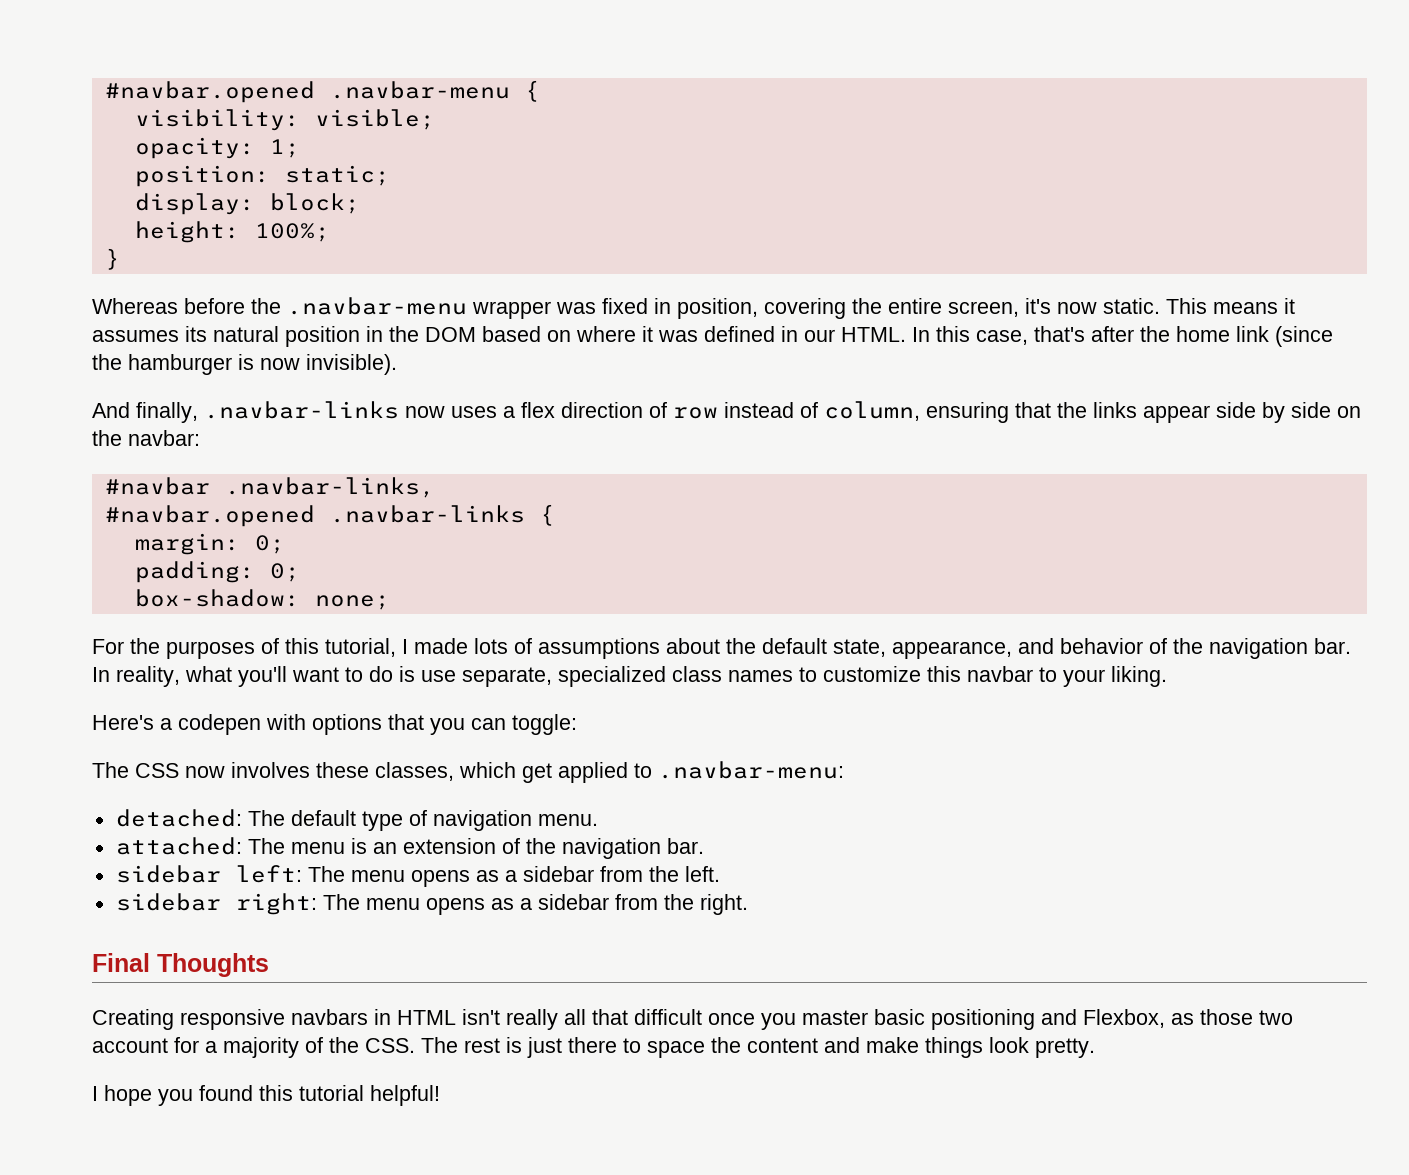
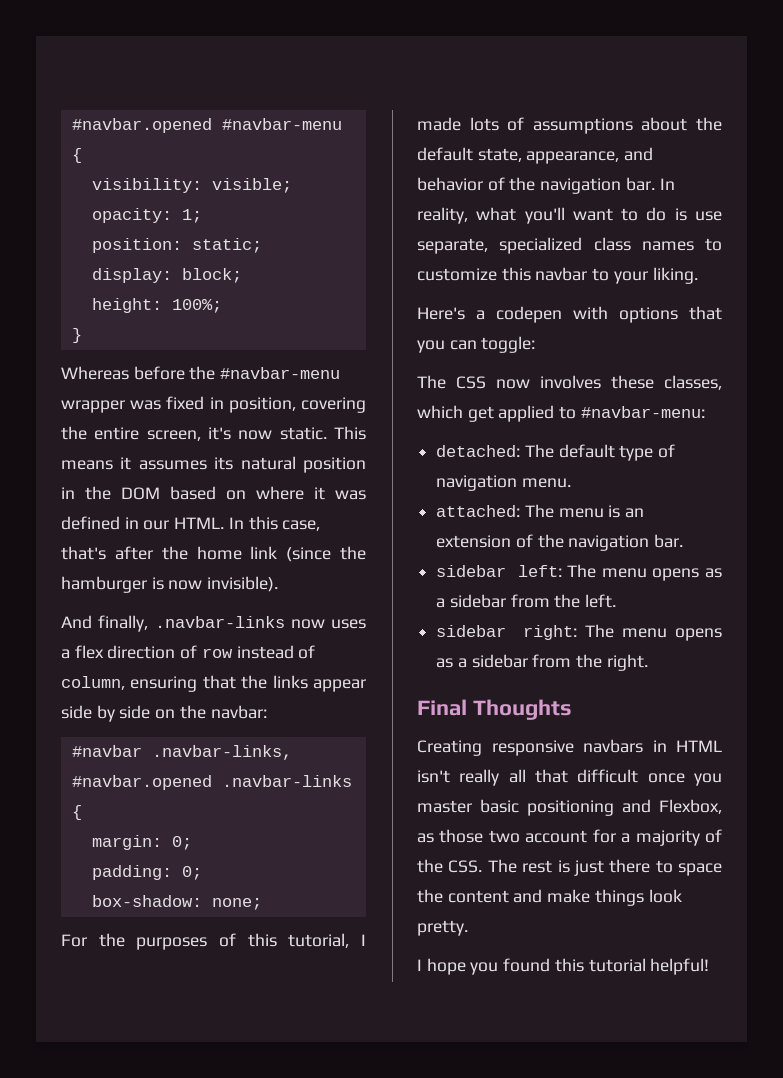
- #navbar.opened .navbar-menu {
+ #navbar.opened #navbar-menu {
- Whereas before the .navbar-menu wrapper was fixed in position, covering the entire screen, it's now static.
+ Whereas before the #navbar-menu wrapper was fixed in position, covering the entire screen, it's now static.
- The CSS now involves these classes, which get applied to .navbar-menu:
+ The CSS now involves these classes, which get applied to #navbar-menu:

